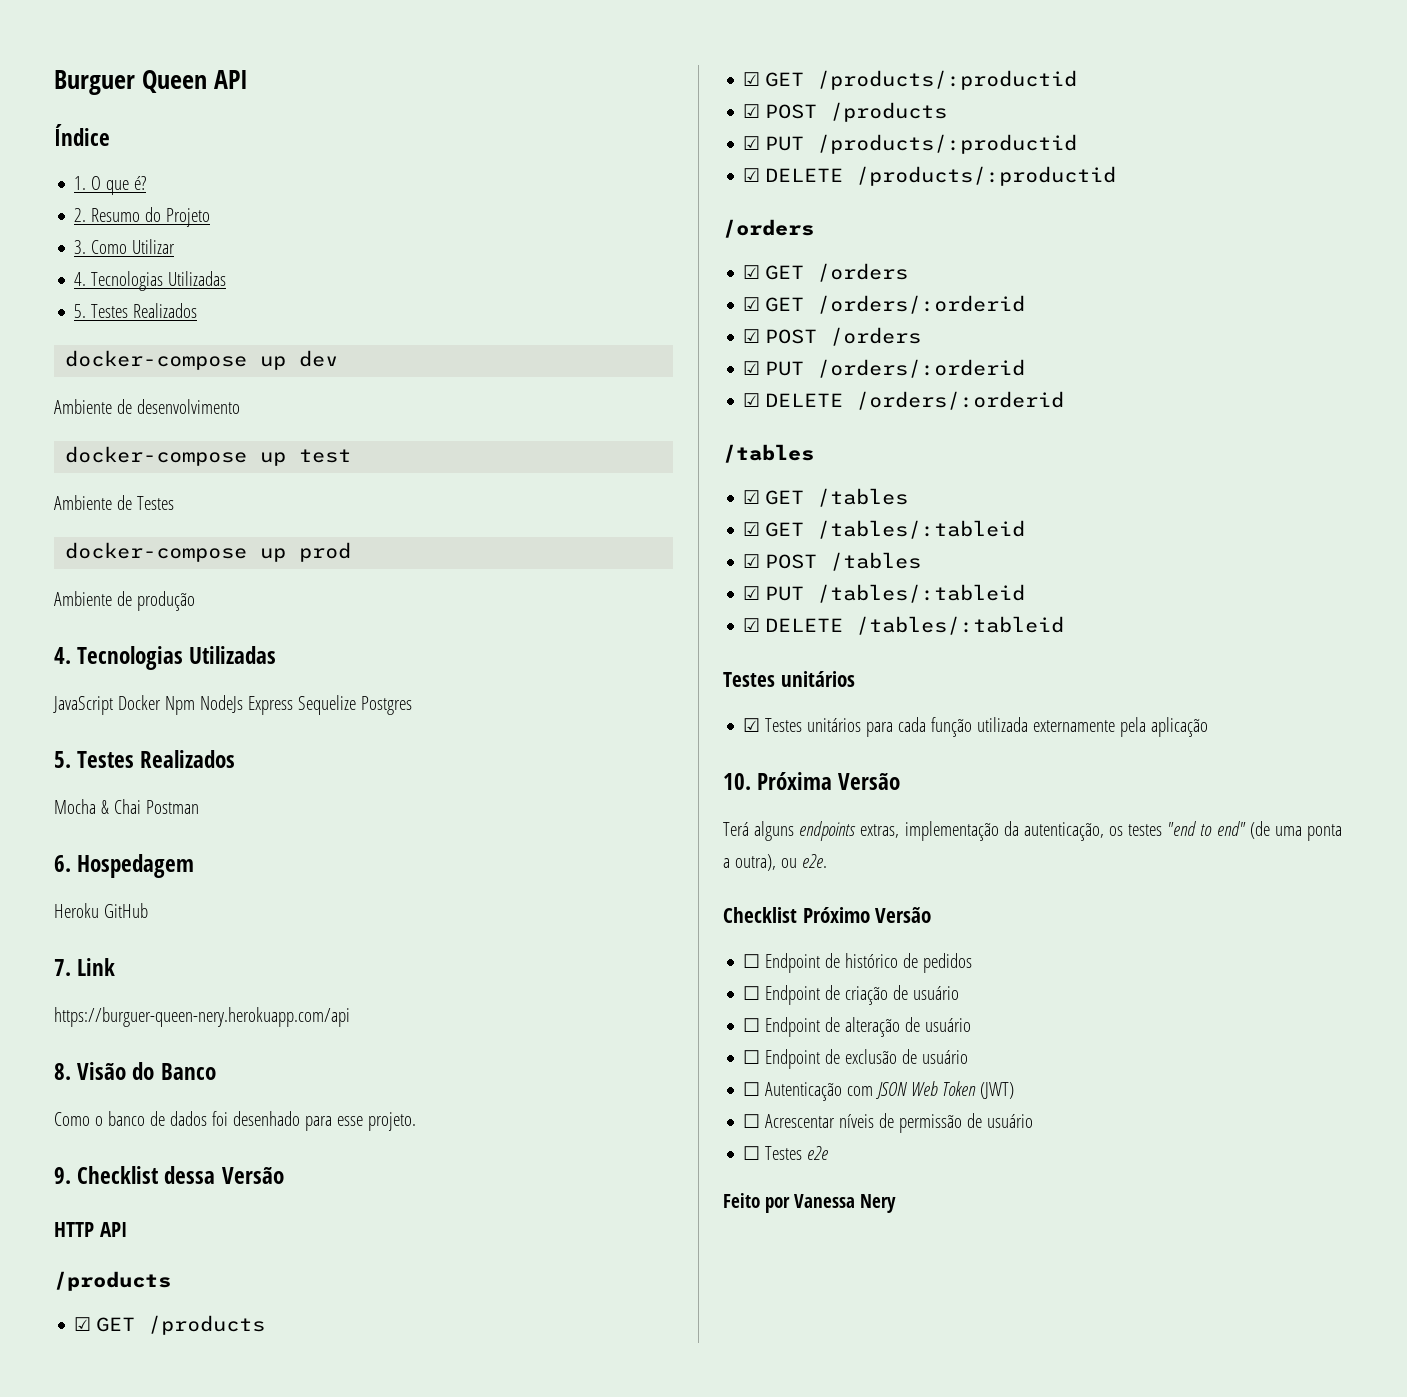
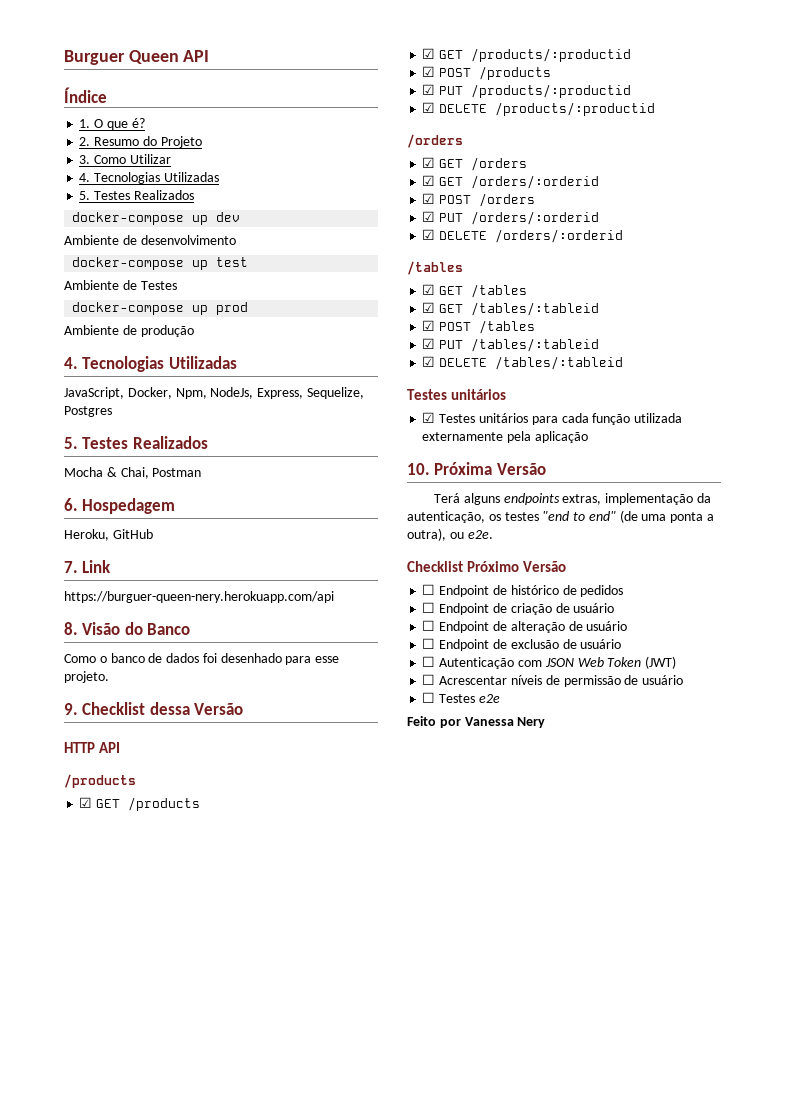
- JavaScript Docker Npm NodeJs Express Sequelize Postgres
+ JavaScript, Docker, Npm, NodeJs, Express, Sequelize, Postgres
- Mocha & Chai Postman
+ Mocha & Chai, Postman
- Heroku GitHub
+ Heroku, GitHub

